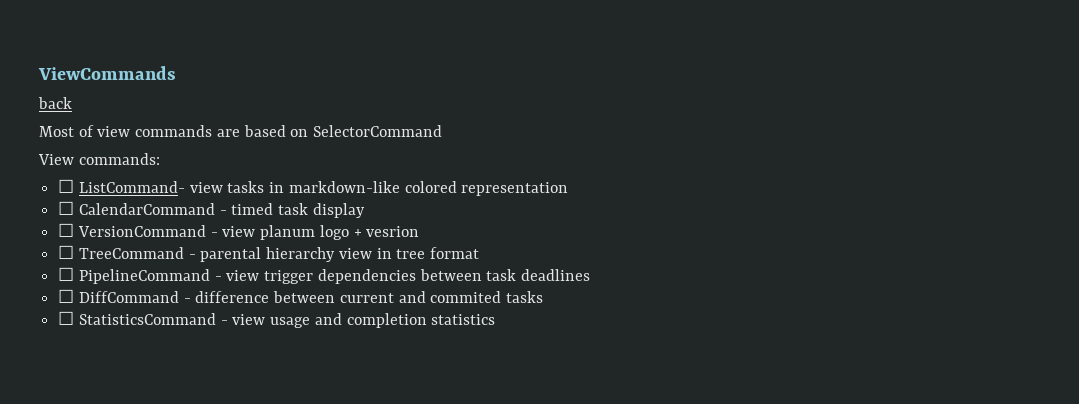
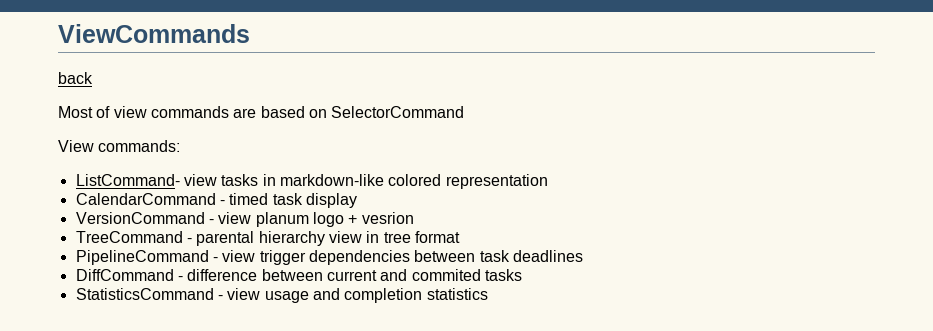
- ☐ ListCommand- view tasks in markdown-like colored representation
+ ListCommand- view tasks in markdown-like colored representation
- ☐ CalendarCommand - timed task display
+ CalendarCommand - timed task display
- ☐ VersionCommand - view planum logo + vesrion
+ VersionCommand - view planum logo + vesrion
- ☐ TreeCommand - parental hierarchy view in tree format
+ TreeCommand - parental hierarchy view in tree format
- ☐ PipelineCommand - view trigger dependencies between task deadlines
+ PipelineCommand - view trigger dependencies between task deadlines
- ☐ DiffCommand - difference between current and commited tasks
+ DiffCommand - difference between current and commited tasks
- ☐ StatisticsCommand - view usage and completion statistics
+ StatisticsCommand - view usage and completion statistics

